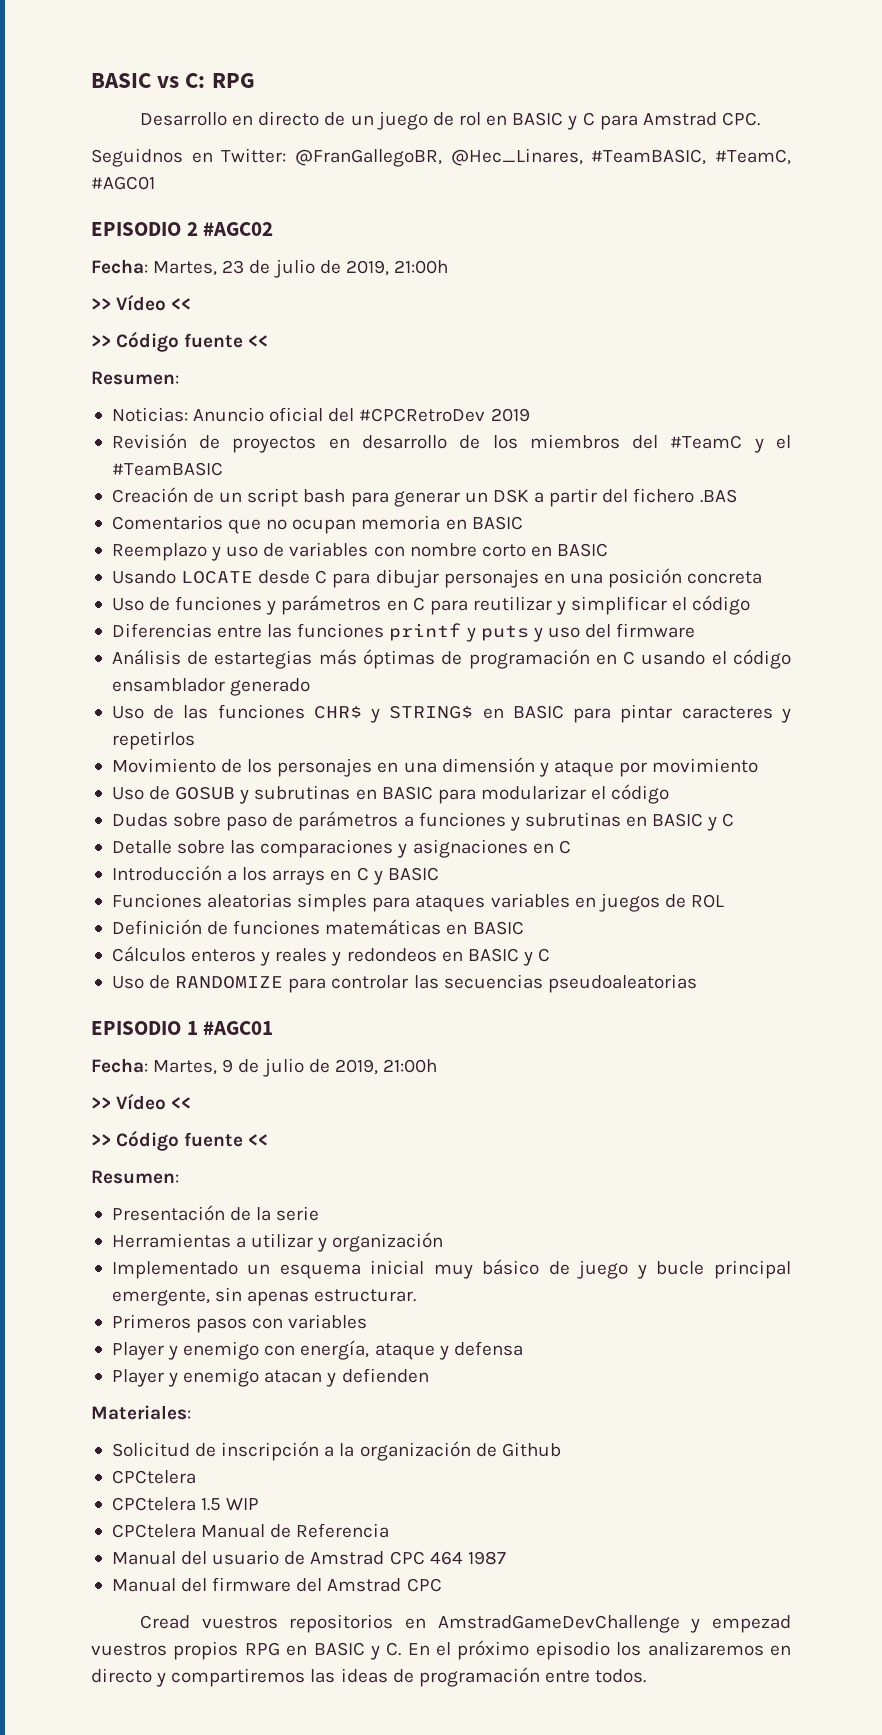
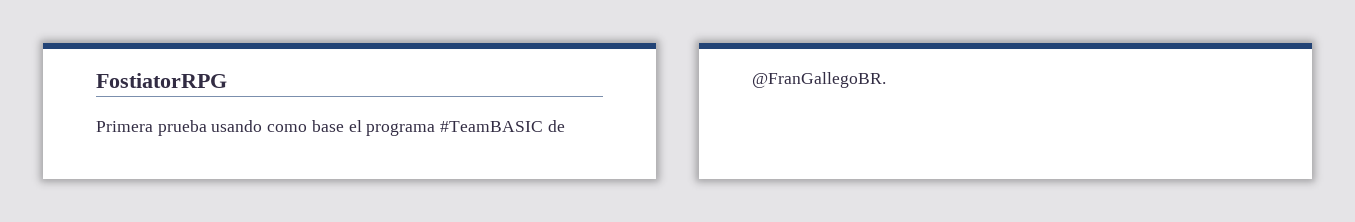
- BASIC vs C: RPG
- Desarrollo en directo de un juego de rol en BASIC y C para Amstrad CPC.
- Seguidnos en Twitter: @FranGallegoBR, @Hec_Linares, #TeamBASIC, #TeamC, #AGC01
- EPISODIO 2 #AGC02
- Fecha: Martes, 23 de julio de 2019, 21:00h
- >> Vídeo <<
- >> Código fuente <<
- Resumen:
- Noticias: Anuncio oficial del #CPCRetroDev 2019
- Revisión de proyectos en desarrollo de los miembros del #TeamC y el #TeamBASIC
- Creación de un script bash para generar un DSK a partir del fichero .BAS
- Comentarios que no ocupan memoria en BASIC
- Reemplazo y uso de variables con nombre corto en BASIC
- Usando LOCATE desde C para dibujar personajes en una posición concreta
- Uso de funciones y parámetros en C para reutilizar y simplificar el código
- Diferencias entre las funciones printf y puts y uso del firmware
- Análisis de estartegias más óptimas de programación en C usando el código ensamblador generado
- Uso de las funciones CHR$ y STRING$ en BASIC para pintar caracteres y repetirlos
- Movimiento de los personajes en una dimensión y ataque por movimiento
- Uso de GOSUB y subrutinas en BASIC para modularizar el código
- Dudas sobre paso de parámetros a funciones y subrutinas en BASIC y C
- Detalle sobre las comparaciones y asignaciones en C
- Introducción a los arrays en C y BASIC
- Funciones aleatorias simples para ataques variables en juegos de ROL
- Definición de funciones matemáticas en BASIC
- Cálculos enteros y reales y redondeos en BASIC y C
- Uso de RANDOMIZE para controlar las secuencias pseudoaleatorias
- EPISODIO 1 #AGC01
- Fecha: Martes, 9 de julio de 2019, 21:00h
- >> Vídeo <<
- >> Código fuente <<
- Resumen:
- Presentación de la serie
- Herramientas a utilizar y organización
- Implementado un esquema inicial muy básico de juego y bucle principal emergente, sin apenas estructurar.
- Primeros pasos con variables
- Player y enemigo con energía, ataque y defensa
- Player y enemigo atacan y defienden
- Materiales:
- Solicitud de inscripción a la organización de Github
- CPCtelera
- CPCtelera 1.5 WIP
- CPCtelera Manual de Referencia
- Manual del usuario de Amstrad CPC 464 1987
- Manual del firmware del Amstrad CPC
- Cread vuestros repositorios en AmstradGameDevChallenge y empezad vuestros propios RPG en BASIC y C. En el próximo episodio los analizaremos en directo y compartiremos las ideas de programación entre todos.
+ FostiatorRPG
+ Primera prueba usando como base el programa #TeamBASIC de @FranGallegoBR.

